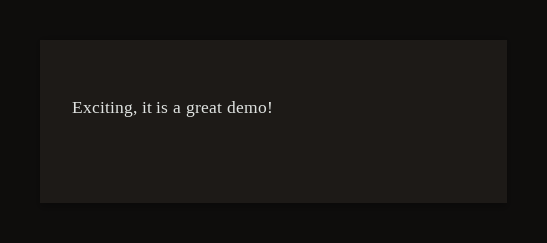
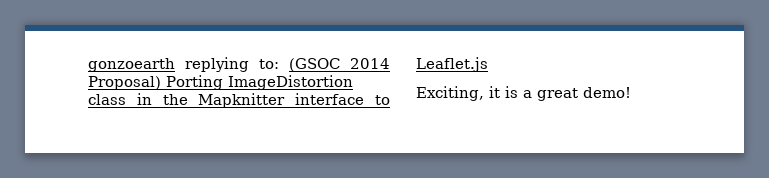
+ gonzoearth replying to: (GSOC 2014 Proposal) Porting ImageDistortion class in the Mapknitter interface to Leaflet.js

